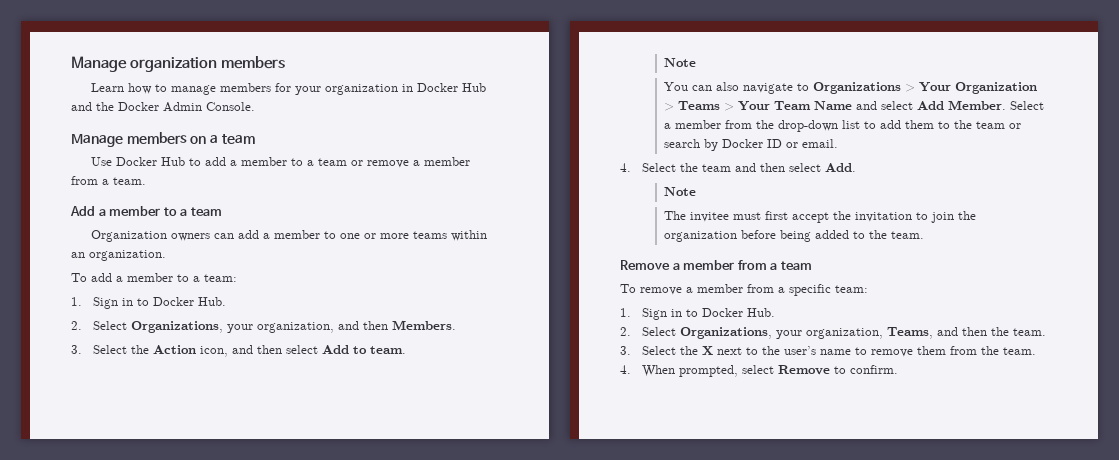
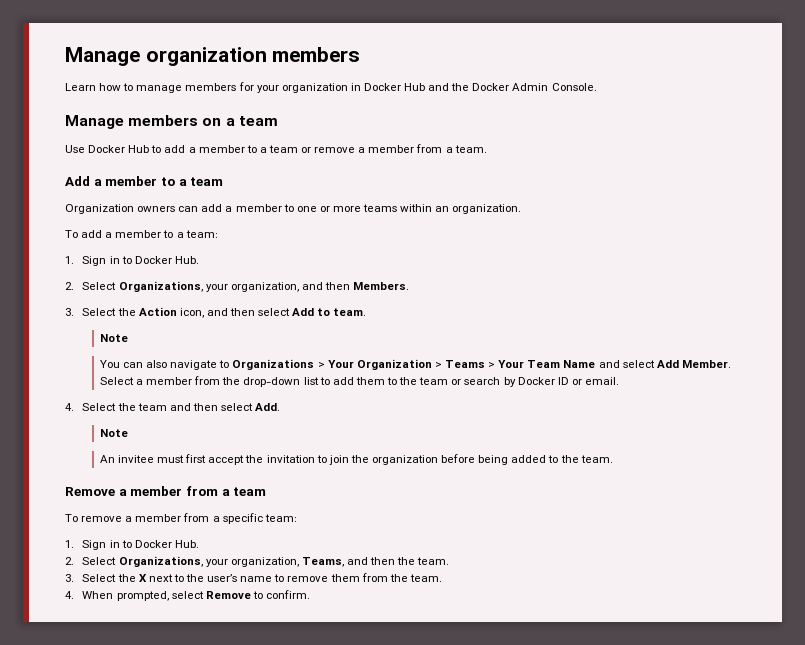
- The invitee must first accept the invitation to join the organization before being added to the team.
+ An invitee must first accept the invitation to join the organization before being added to the team.

